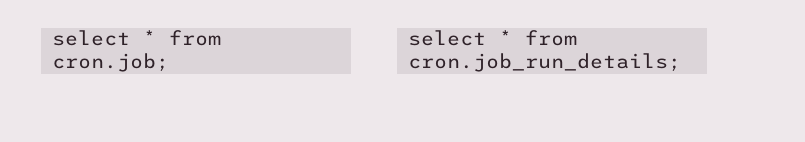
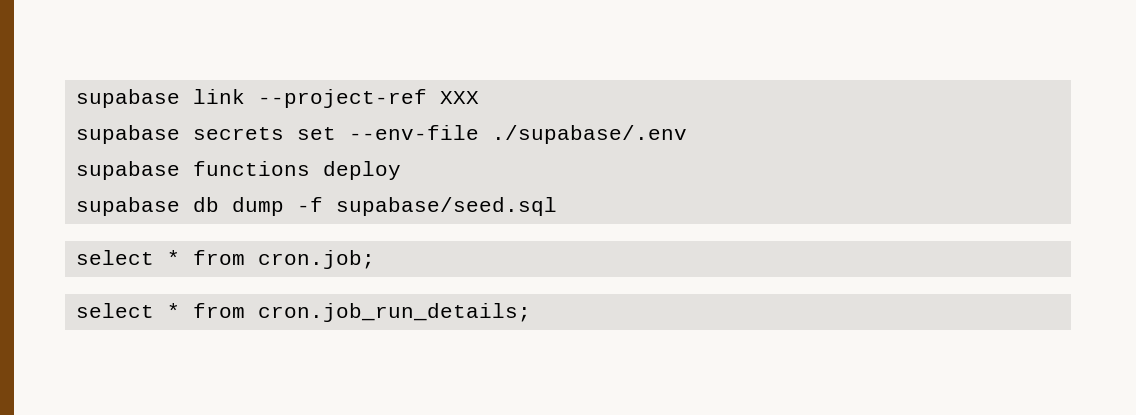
+ supabase link --project-ref XXX
+ supabase secrets set --env-file ./supabase/.env
+ supabase functions deploy
+ supabase db dump -f supabase/seed.sql

